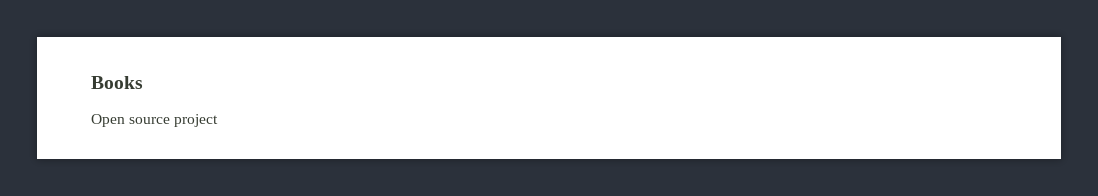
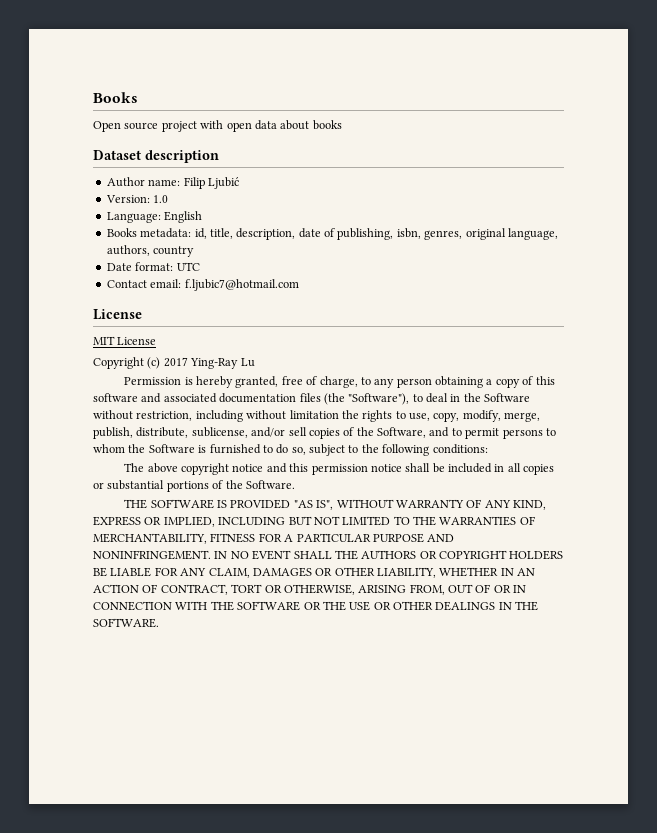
- Open source project
+ Open source project with open data about books
+ Dataset description
+ Author name: Filip Ljubić
+ Version: 1.0
+ Language: English
+ Books metadata: id, title, description, date of publishing, isbn, genres, original language, authors, country
+ Date format: UTC
+ Contact email: f.ljubic7@hotmail.com
+ License
+ MIT License
+ Copyright (c) 2017 Ying-Ray Lu
+ Permission is hereby granted, free of charge, to any person obtaining a copy of this software and associated documentation files (the "Software"), to deal in the Software without restriction, including without limitation the rights to use, copy, modify, merge, publish, distribute, sublicense, and/or sell copies of the Software, and to permit persons to whom the Software is furnished to do so, subject to the following conditions:
+ The above copyright notice and this permission notice shall be included in all copies or substantial portions of the Software.
+ THE SOFTWARE IS PROVIDED "AS IS", WITHOUT WARRANTY OF ANY KIND, EXPRESS OR IMPLIED, INCLUDING BUT NOT LIMITED TO THE WARRANTIES OF MERCHANTABILITY, FITNESS FOR A PARTICULAR PURPOSE AND NONINFRINGEMENT. IN NO EVENT SHALL THE AUTHORS OR COPYRIGHT HOLDERS BE LIABLE FOR ANY CLAIM, DAMAGES OR OTHER LIABILITY, WHETHER IN AN ACTION OF CONTRACT, TORT OR OTHERWISE, ARISING FROM, OUT OF OR IN CONNECTION WITH THE SOFTWARE OR THE USE OR OTHER DEALINGS IN THE SOFTWARE.

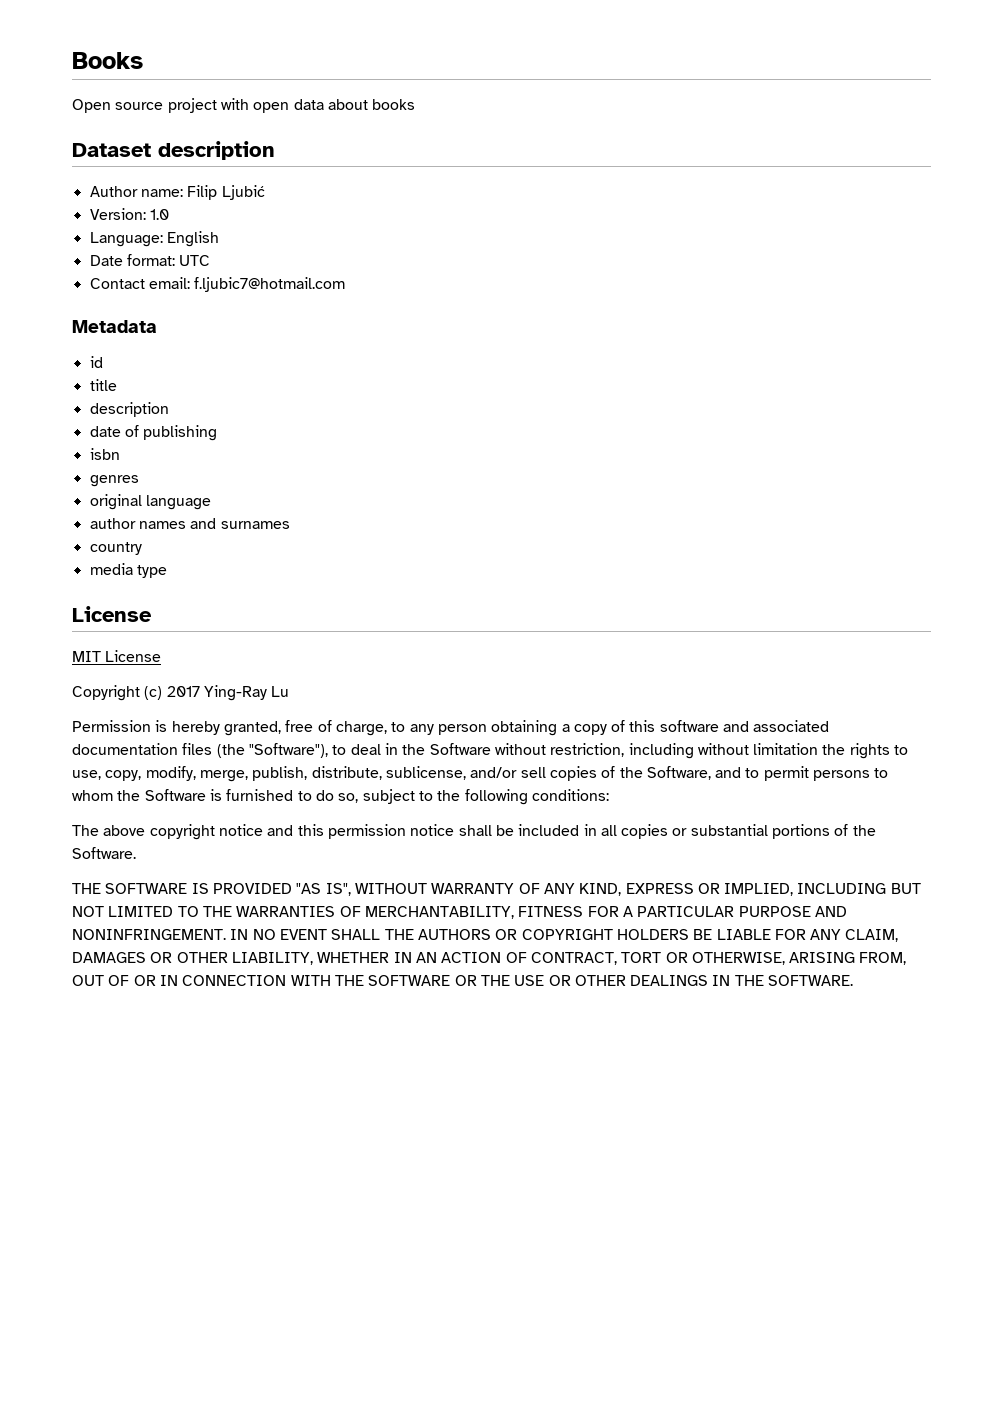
- Books metadata: id, title, description, date of publishing, isbn, genres, original language, authors, country
+ Metadata
+ id
+ title
+ description
+ date of publishing
+ isbn
+ genres
+ original language
+ author names and surnames
+ country
+ media type

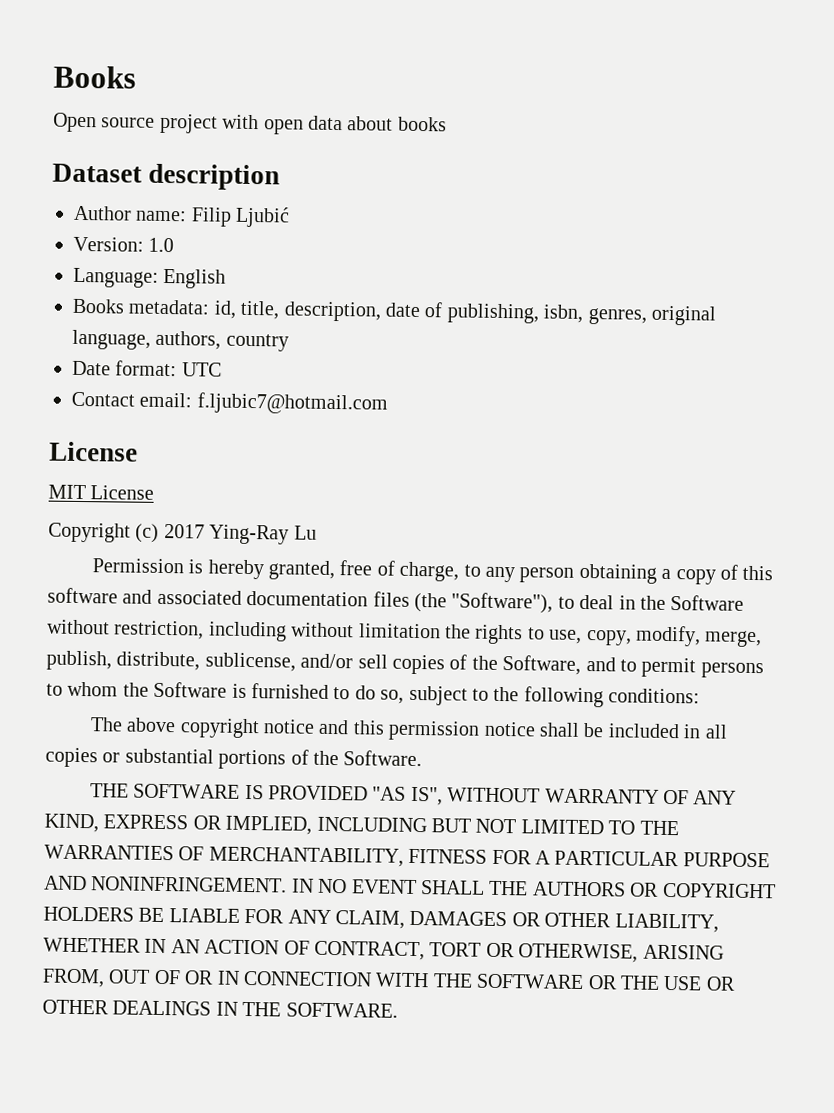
+ Books metadata: id, title, description, date of publishing, isbn, genres, original language, authors, country
- Metadata
- id
- title
- description
- date of publishing
- isbn
- genres
- original language
- author names and surnames
- country
- media type

